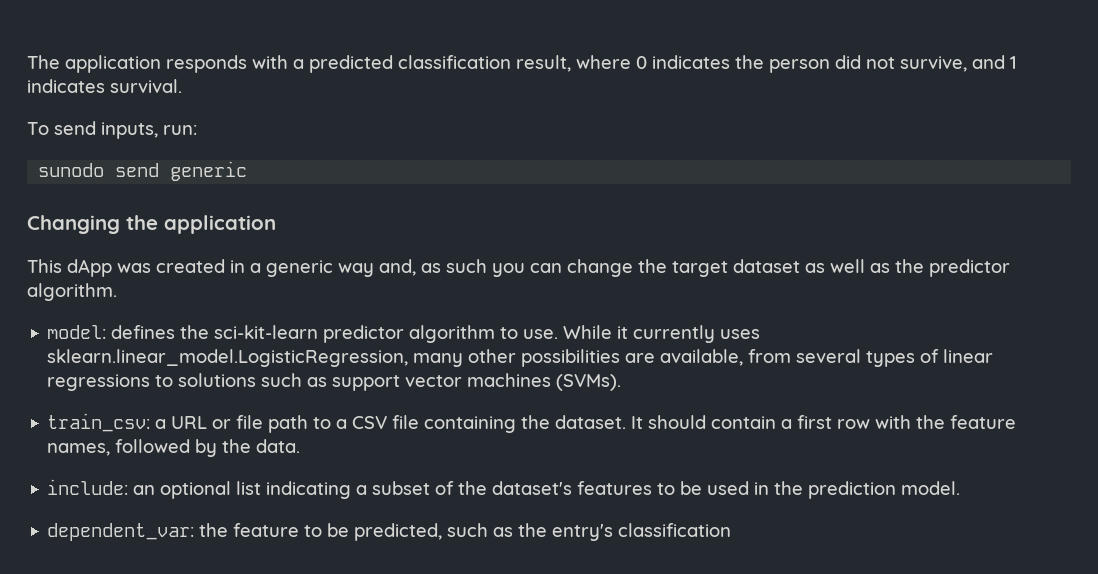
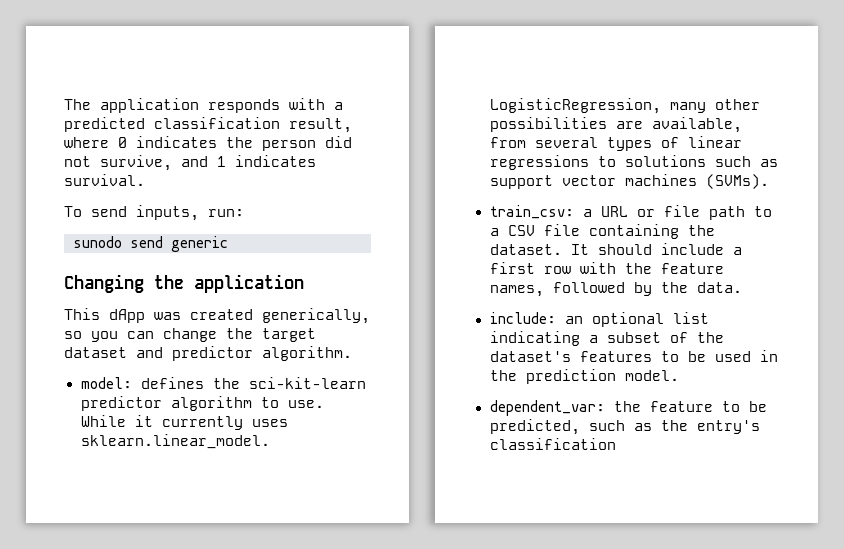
- This dApp was created in a generic way and, as such you can change the target dataset as well as the predictor algorithm.
+ This dApp was created generically, so you can change the target dataset and predictor algorithm.
- It should contain a first row with the feature names, followed by the data.
+ It should include a first row with the feature names, followed by the data.

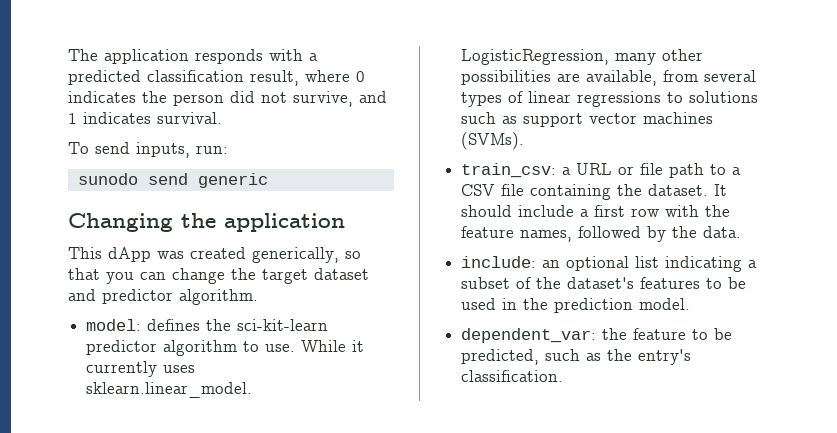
- This dApp was created generically, so you can change the target dataset and predictor algorithm.
+ This dApp was created generically, so that you can change the target dataset and predictor algorithm.
- dependent_var: the feature to be predicted, such as the entry's classification
+ dependent_var: the feature to be predicted, such as the entry's classification.

